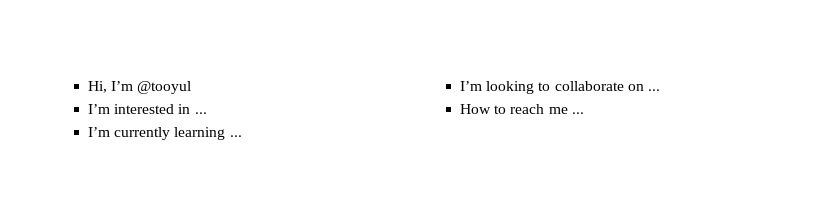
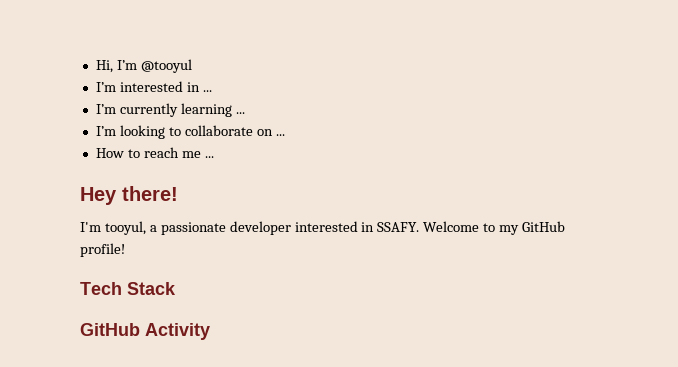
+ Hey there!
+ I'm tooyul, a passionate developer interested in SSAFY. Welcome to my GitHub profile!
+ Tech Stack
+ GitHub Activity

